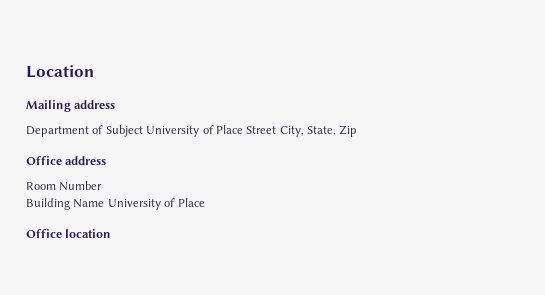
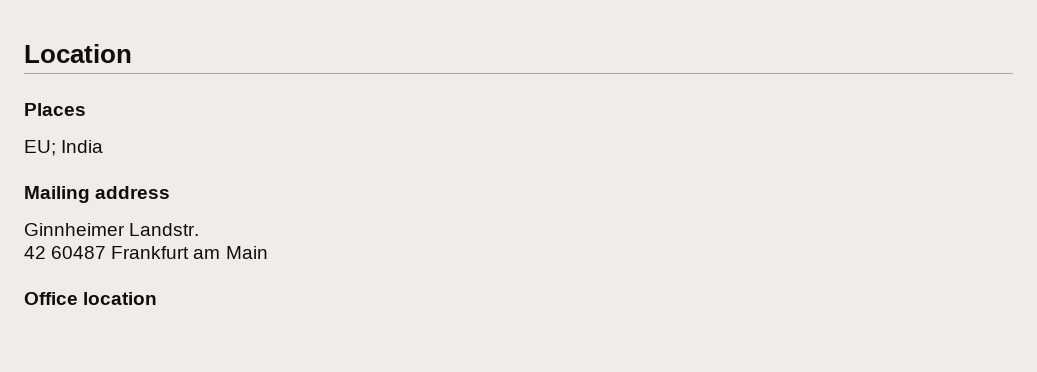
+ Places
+ EU; India
- Department of Subject University of Place Street City, State, Zip
- Office address
- Room Number
- Building Name University of Place
+ Ginnheimer Landstr.
+ 42 60487 Frankfurt am Main

